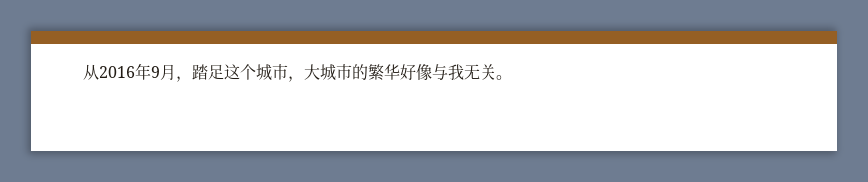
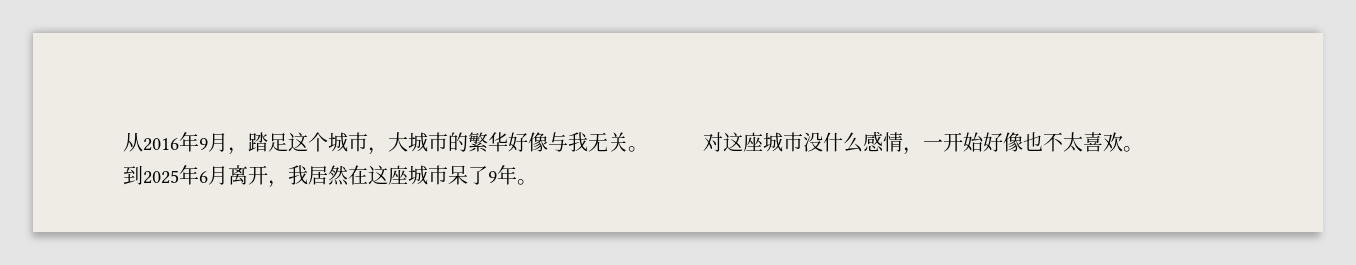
+ 到2025年6月离开，我居然在这座城市呆了9年。
+ 对这座城市没什么感情，一开始好像也不太喜欢。

